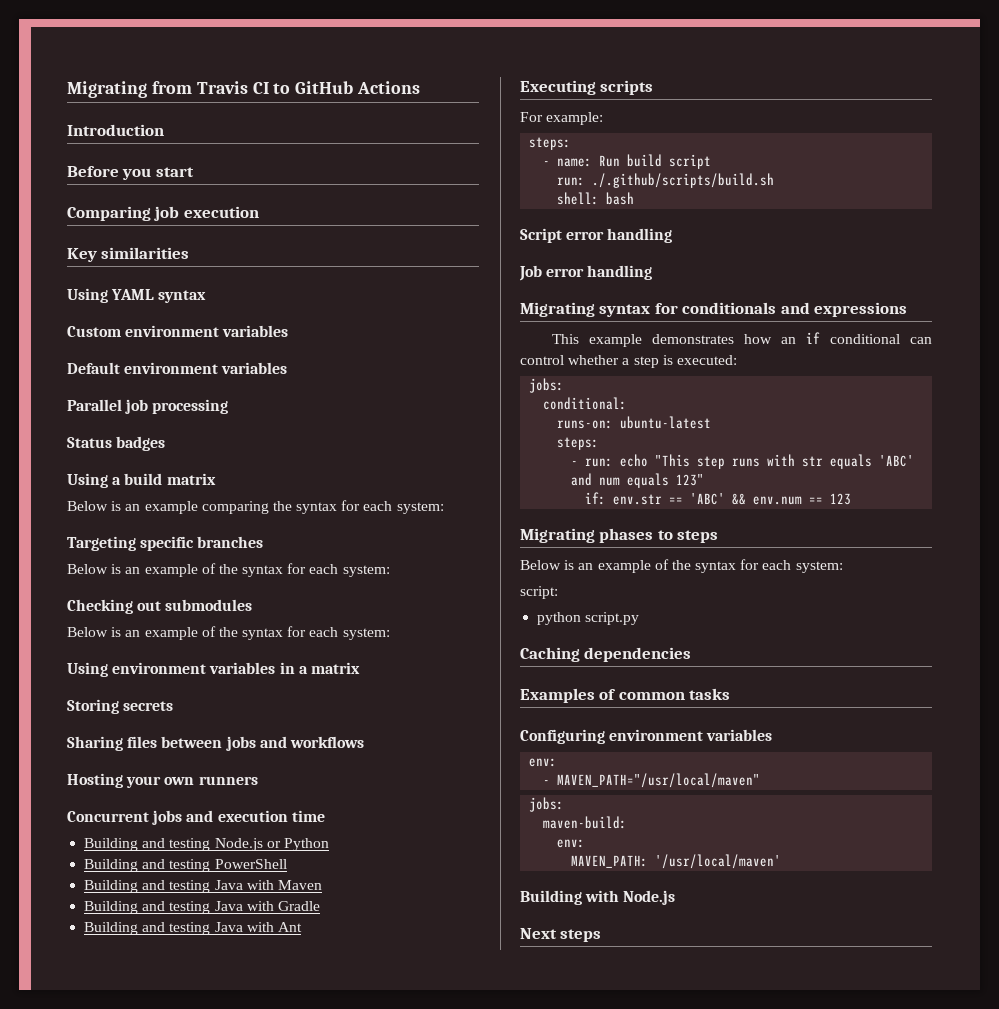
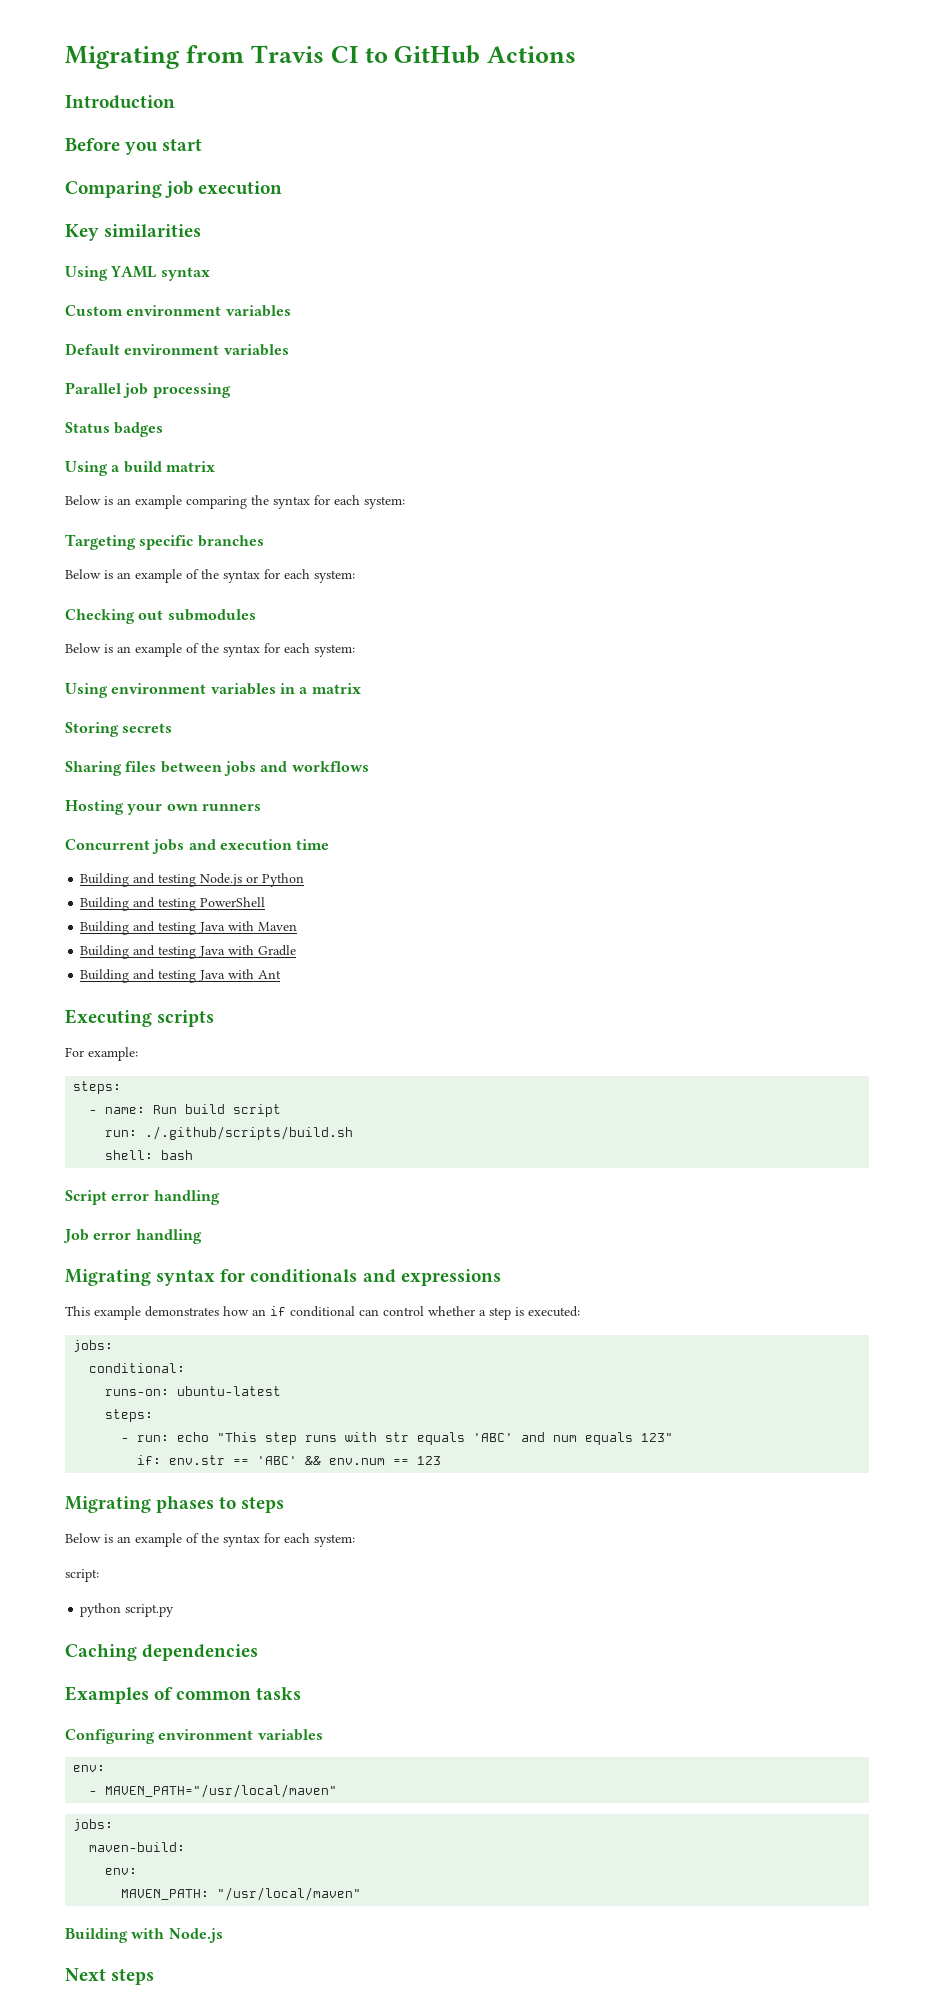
- MAVEN_PATH: '/usr/local/maven'
+ MAVEN_PATH: "/usr/local/maven"

